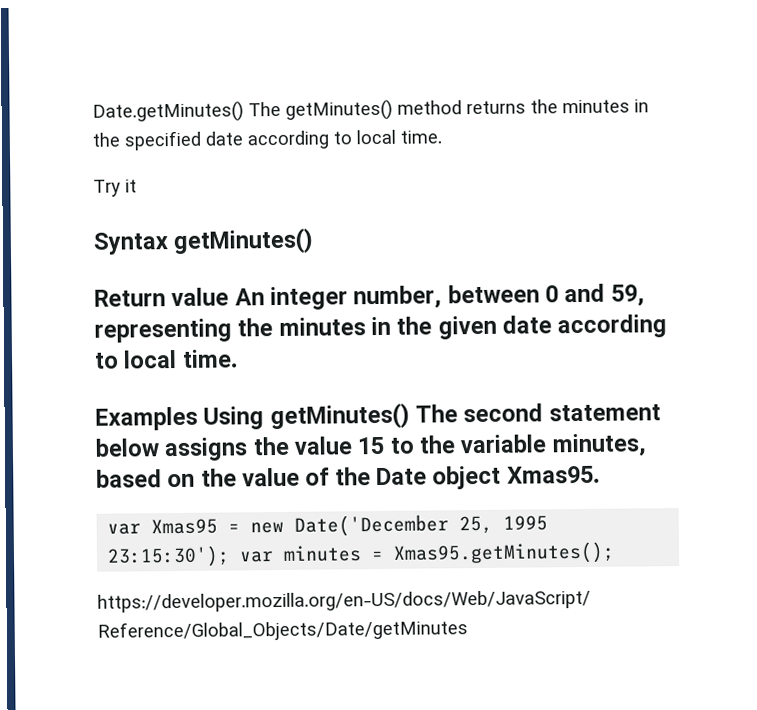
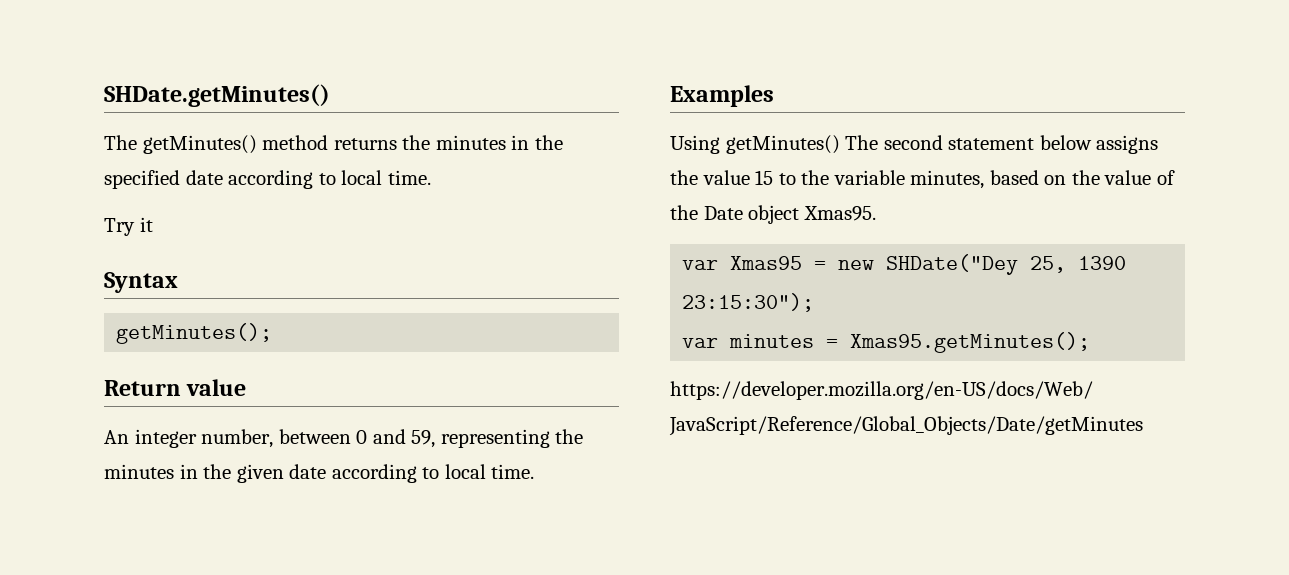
- Date.getMinutes() The getMinutes() method returns the minutes in the specified date according to local time.
+ SHDate.getMinutes()
+ The getMinutes() method returns the minutes in the specified date according to local time.
- Syntax getMinutes()
+ Syntax
+ getMinutes();
- Return value An integer number, between 0 and 59, representing the minutes in the given date according to local time.
+ Return value
+ An integer number, between 0 and 59, representing the minutes in the given date according to local time.
- Examples Using getMinutes() The second statement below assigns the value 15 to the variable minutes, based on the value of the Date object Xmas95.
+ Examples
+ Using getMinutes() The second statement below assigns the value 15 to the variable minutes, based on the value of the Date object Xmas95.
- var Xmas95 = new Date('December 25, 1995 23:15:30'); var minutes = Xmas95.getMinutes();
+ var Xmas95 = new SHDate("Dey 25, 1390 23:15:30");
+ var minutes = Xmas95.getMinutes();

